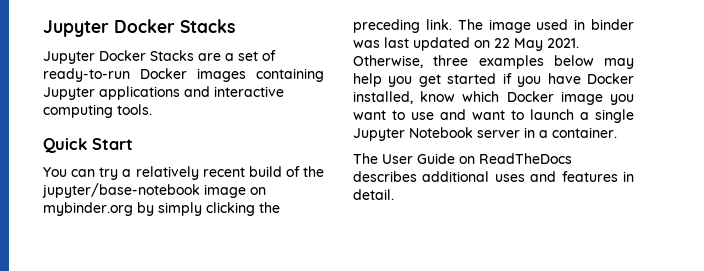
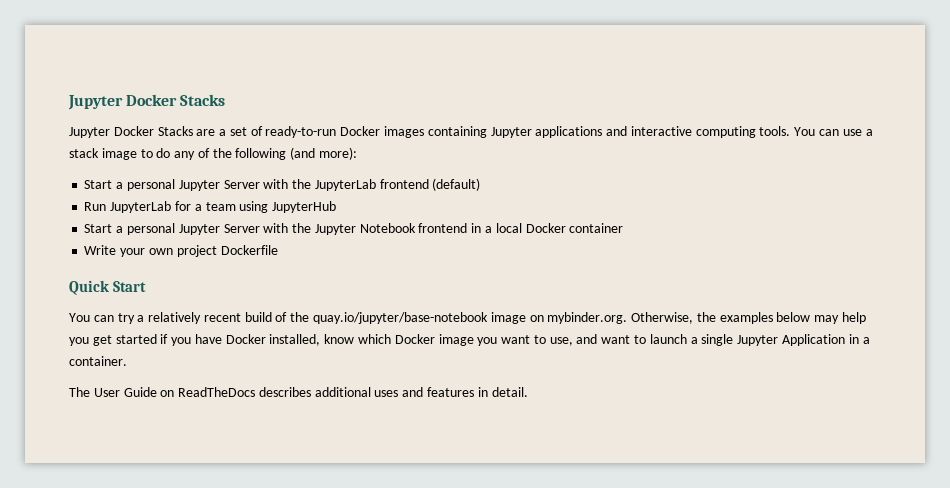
+ You can use a stack image to do any of the following (and more):
+ Start a personal Jupyter Server with the JupyterLab frontend (default)
+ Run JupyterLab for a team using JupyterHub
+ Start a personal Jupyter Server with the Jupyter Notebook frontend in a local Docker container
+ Write your own project Dockerfile
- You can try a relatively recent build of the jupyter/base-notebook image on mybinder.org by simply clicking the preceding link. The image used in binder was last updated on 22 May 2021. Otherwise, three examples below may help you get started if you have Docker installed, know which Docker image you want to use and want to launch a single Jupyter Notebook server in a container.
+ You can try a relatively recent build of the quay.io/jupyter/base-notebook image on mybinder.org. Otherwise, the examples below may help you get started if you have Docker installed, know which Docker image you want to use, and want to launch a single Jupyter Application in a container.

